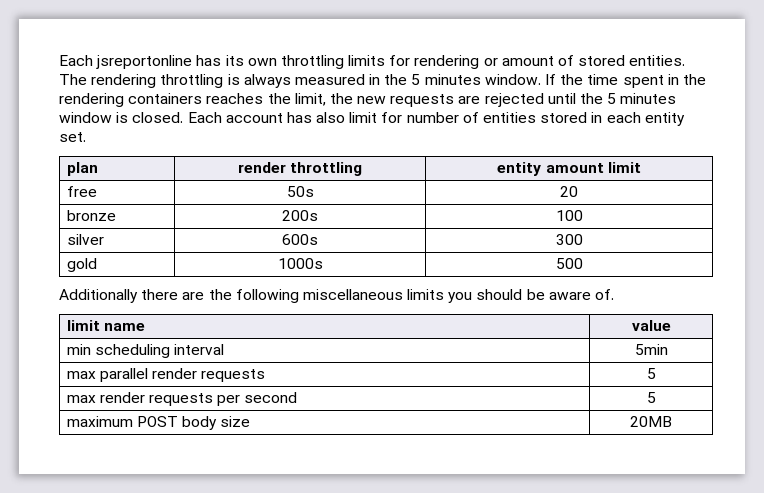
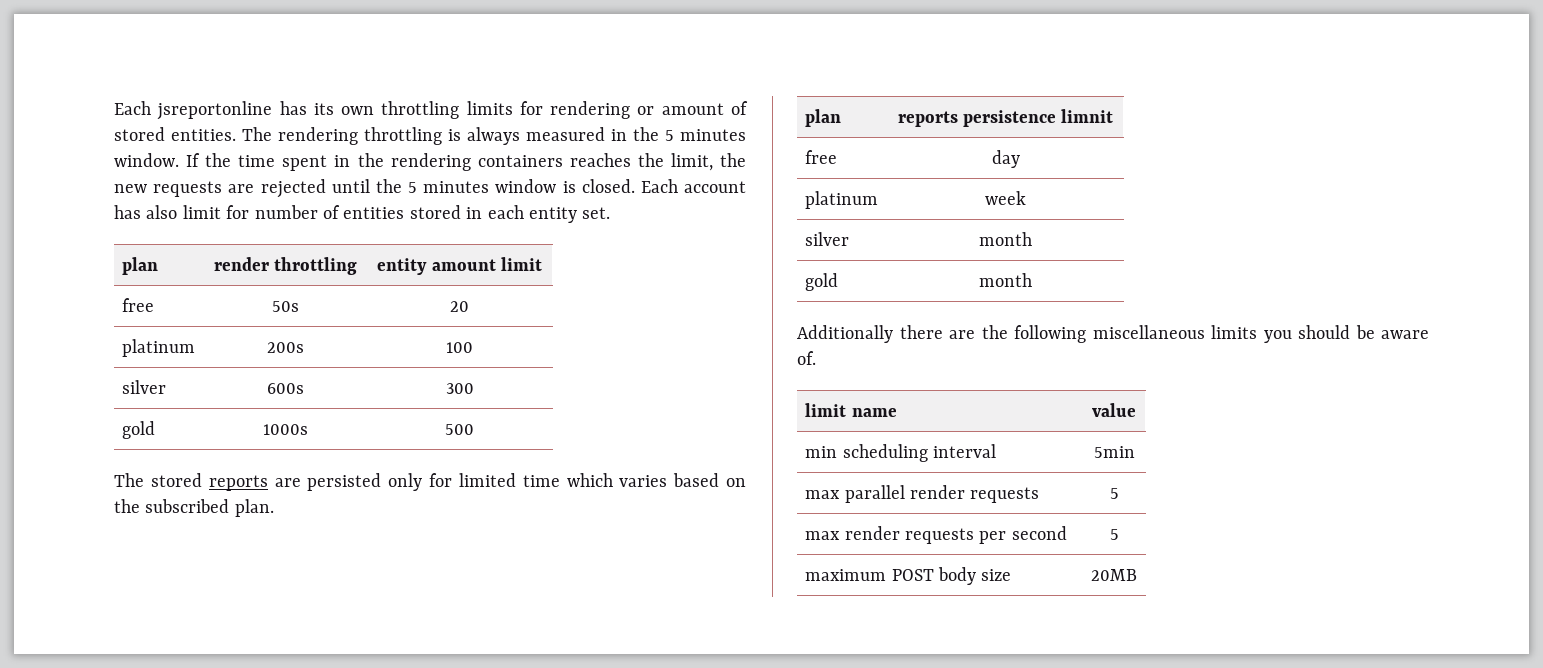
- bronze | 200s | 100
+ platinum | 200s | 100
+ The stored reports are persisted only for limited time which varies based on the subscribed plan.
+ plan | reports persistence limnit
+ free | day
+ platinum | week
+ silver | month
+ gold | month

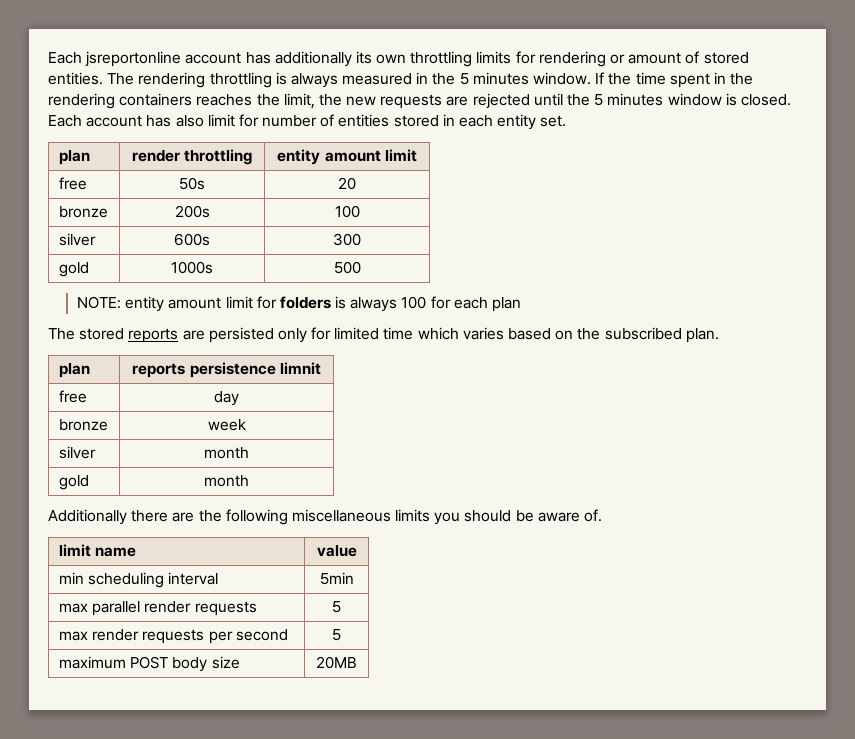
- Each jsreportonline has its own throttling limits for rendering or amount of stored entities.
+ Each jsreportonline account has additionally its own throttling limits for rendering or amount of stored entities.
- platinum | 200s | 100
+ bronze | 200s | 100
+ NOTE: entity amount limit for folders is always 100 for each plan
- platinum | week
+ bronze | week

